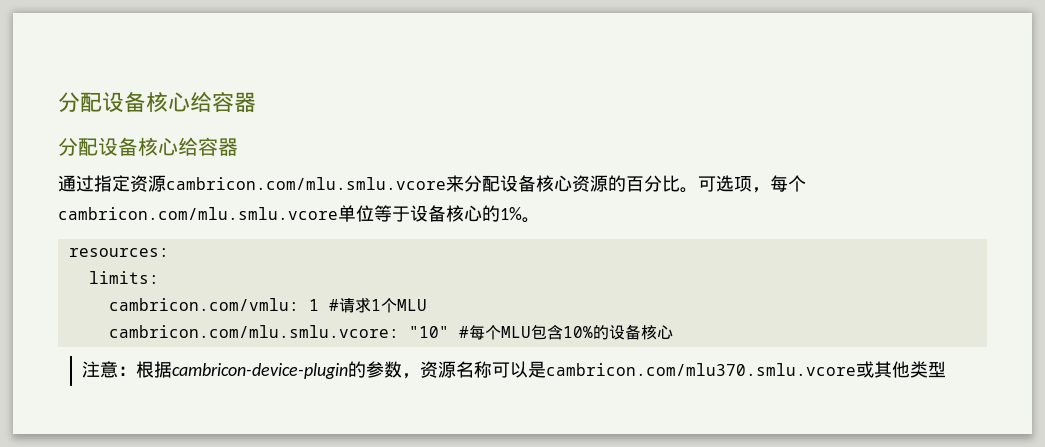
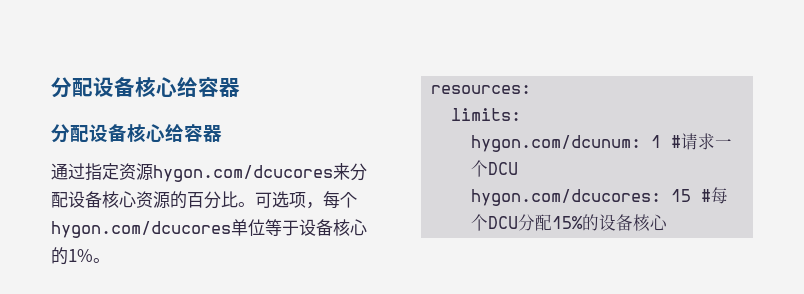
- 通过指定资源cambricon.com/mlu.smlu.vcore来分配设备核心资源的百分比。
+ 通过指定资源hygon.com/dcucores来分配设备核心资源的百分比。
- 可选项，每个cambricon.com/mlu.smlu.vcore单位等于设备核心的1%。
+ 可选项，每个hygon.com/dcucores单位等于设备核心的1%。
- cambricon.com/vmlu: 1 #请求1个MLU
- cambricon.com/mlu.smlu.vcore: "10" #每个MLU包含10%的设备核心
- 注意：根据cambricon-device-plugin的参数，资源名称可以是cambricon.com/mlu370.smlu.vcore或其他类型
+ hygon.com/dcunum: 1 #请求一个DCU
+ hygon.com/dcucores: 15 #每个DCU分配15%的设备核心

